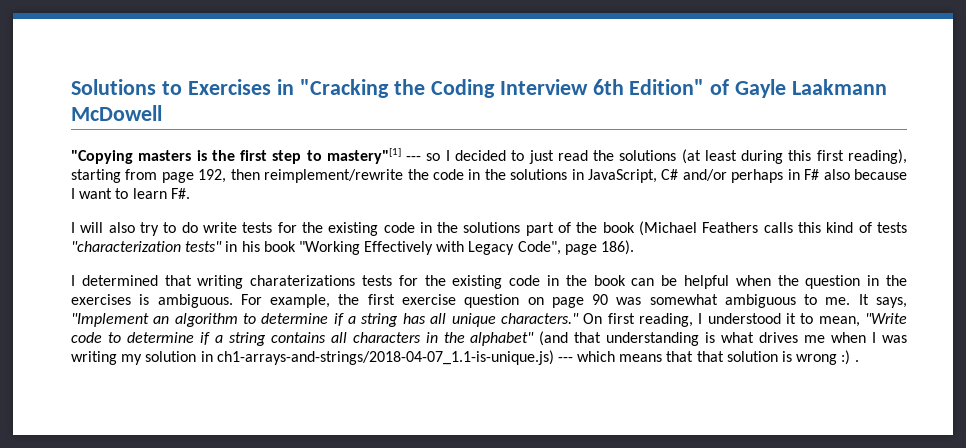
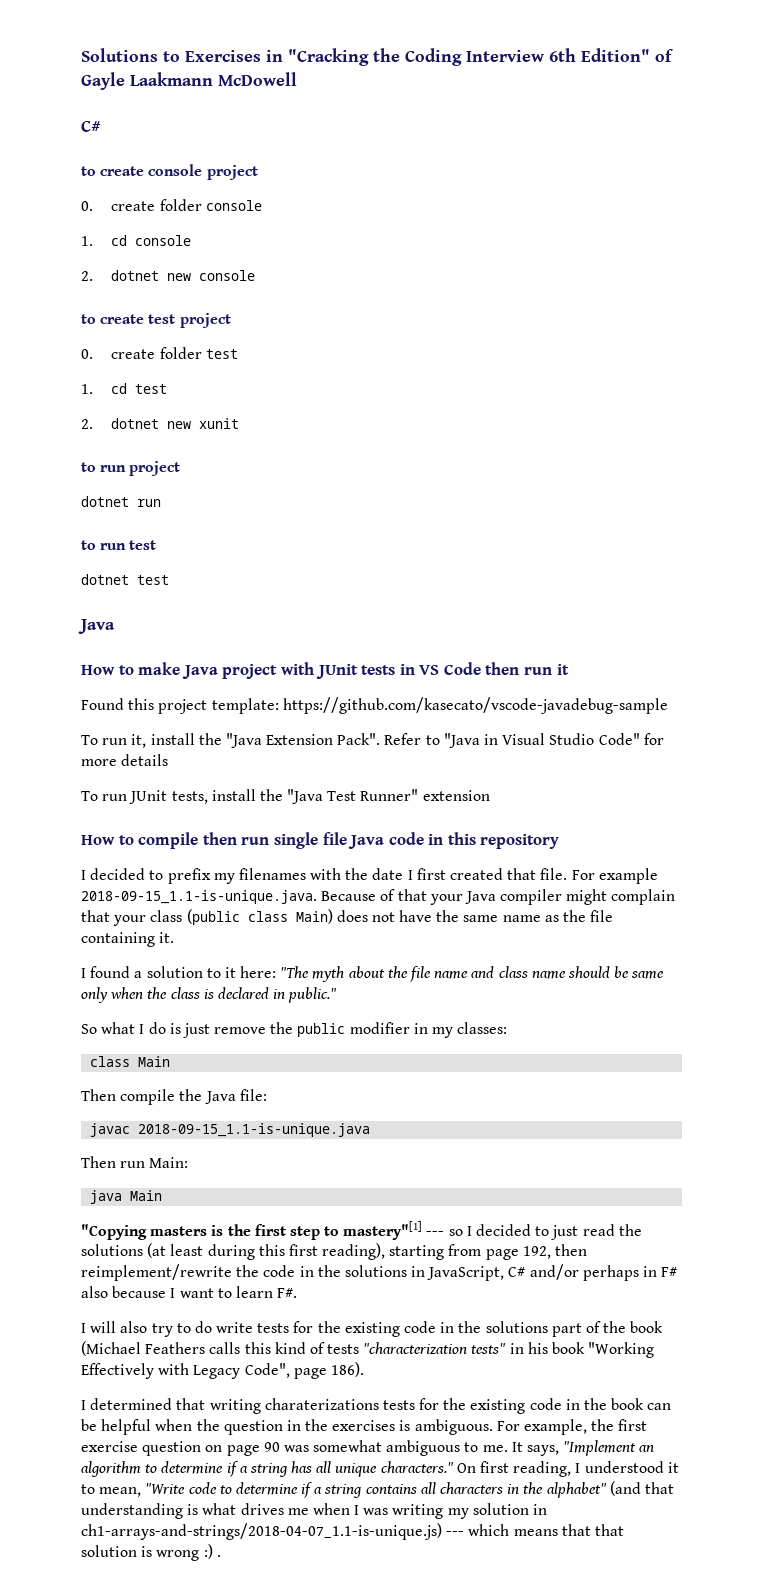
  Solutions to Exercises in "Cracking the Coding Interview 6th Edition" of Gayle Laakmann McDowell
+ C#
+ to create console project
+ 0. create folder console
+ 1. cd console
+ 2. dotnet new console
+ to create test project
+ 0. create folder test
+ 1. cd test
+ 2. dotnet new xunit
+ to run project
+ dotnet run
+ to run test
+ dotnet test
+ Java
+ How to make Java project with JUnit tests in VS Code then run it
+ Found this project template: https://github.com/kasecato/vscode-javadebug-sample
+ To run it, install the "Java Extension Pack". Refer to "Java in Visual Studio Code" for more details
+ To run JUnit tests, install the "Java Test Runner" extension
+ How to compile then run single file Java code in this repository
+ I decided to prefix my filenames with the date I first created that file. For example 2018-09-15_1.1-is-unique.java. Because of that your Java compiler might complain that your class (public class Main) does not have the same name as the file containing it.
+ I found a solution to it here: "The myth about the file name and class name should be same only when the class is declared in public."
+ So what I do is just remove the public modifier in my classes:
+ class Main
+ Then compile the Java file:
+ javac 2018-09-15_1.1-is-unique.java
+ Then run Main:
+ java Main

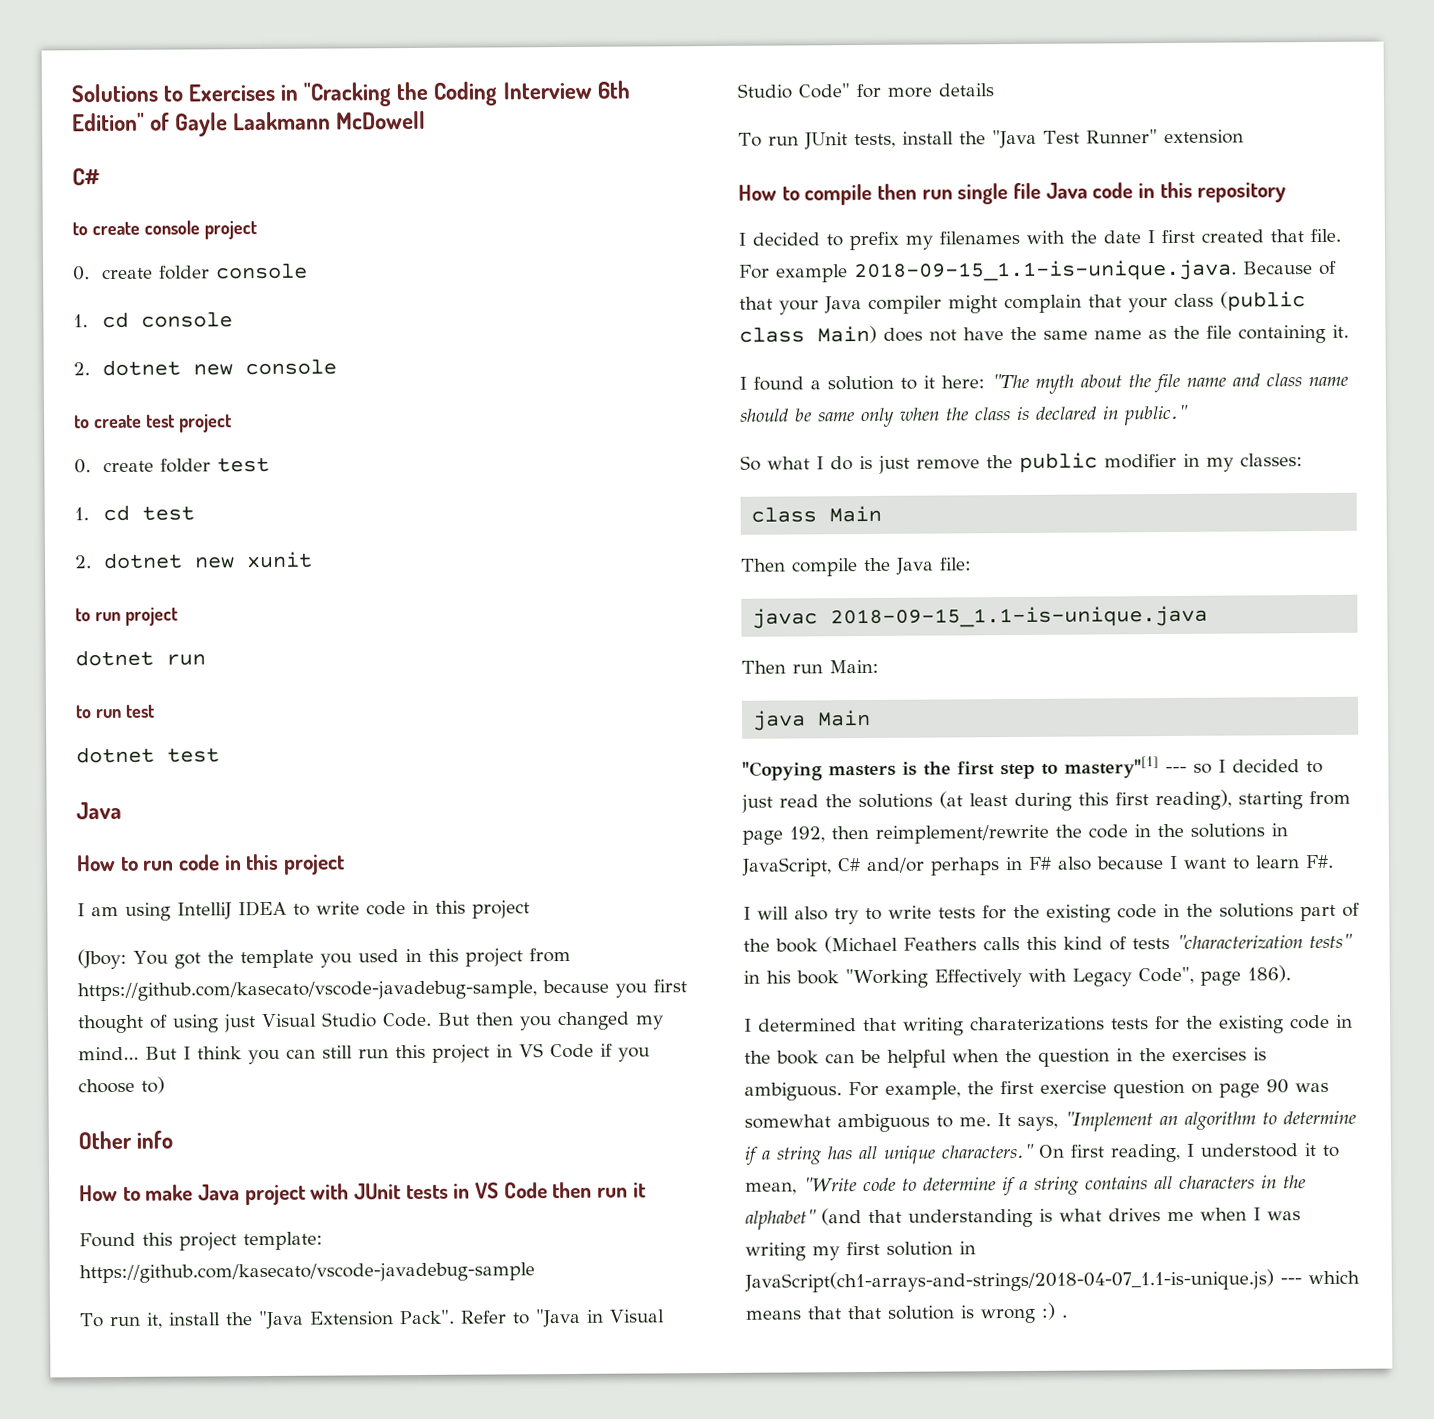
+ How to run code in this project
+ I am using IntelliJ IDEA to write code in this project
+ (Jboy: You got the template you used in this project from https://github.com/kasecato/vscode-javadebug-sample, because you first thought of using just Visual Studio Code. But then you changed my mind... But I think you can still run this project in VS Code if you choose to)
+ Other info
- I will also try to do write tests for the existing code in the solutions part of the book (Michael Feathers calls this kind of tests "characterization tests" in his book "Working Effectively with Legacy Code", page 186).
+ I will also try to write tests for the existing code in the solutions part of the book (Michael Feathers calls this kind of tests "characterization tests" in his book "Working Effectively with Legacy Code", page 186).
- On first reading, I understood it to mean, "Write code to determine if a string contains all characters in the alphabet" (and that understanding is what drives me when I was writing my solution in ch1-arrays-and-strings/2018-04-07_1.1-is-unique.js) --- which means that that solution is wrong :) .
+ On first reading, I understood it to mean, "Write code to determine if a string contains all characters in the alphabet" (and that understanding is what drives me when I was writing my first solution in JavaScript(ch1-arrays-and-strings/2018-04-07_1.1-is-unique.js) --- which means that that solution is wrong :) .

